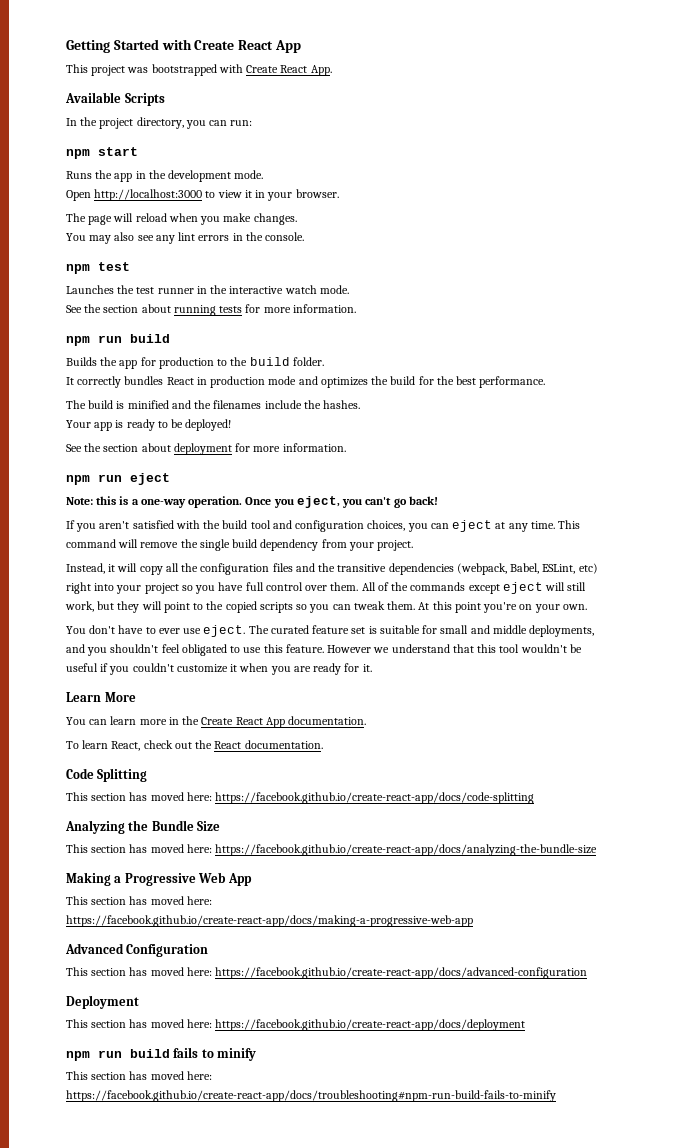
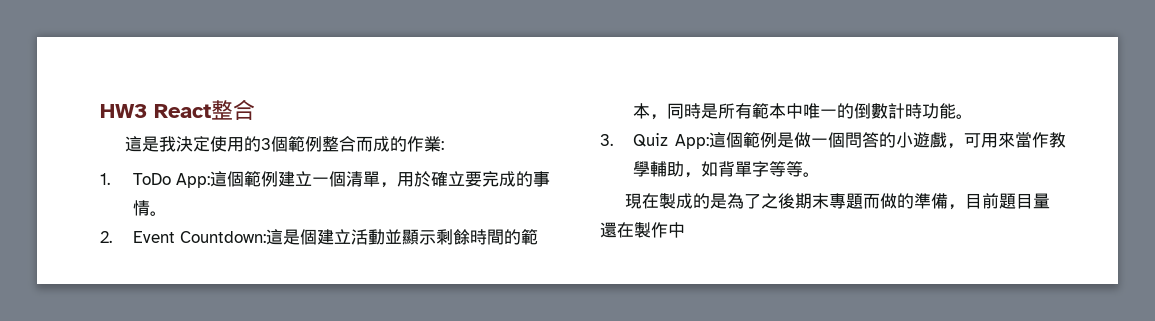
- Getting Started with Create React App
- This project was bootstrapped with Create React App.
- Available Scripts
- In the project directory, you can run:
- npm start
- Runs the app in the development mode.
- Open http://localhost:3000 to view it in your browser.
- The page will reload when you make changes.
- You may also see any lint errors in the console.
- npm test
- Launches the test runner in the interactive watch mode.
- See the section about running tests for more information.
- npm run build
- Builds the app for production to the build folder.
- It correctly bundles React in production mode and optimizes the build for the best performance.
- The build is minified and the filenames include the hashes.
- Your app is ready to be deployed!
- See the section about deployment for more information.
- npm run eject
- Note: this is a one-way operation. Once you eject, you can't go back!
- If you aren't satisfied with the build tool and configuration choices, you can eject at any time. This command will remove the single build dependency from your project.
- Instead, it will copy all the configuration files and the transitive dependencies (webpack, Babel, ESLint, etc) right into your project so you have full control over them. All of the commands except eject will still work, but they will point to the copied scripts so you can tweak them. At this point you're on your own.
- You don't have to ever use eject. The curated feature set is suitable for small and middle deployments, and you shouldn't feel obligated to use this feature. However we understand that this tool wouldn't be useful if you couldn't customize it when you are ready for it.
- Learn More
- You can learn more in the Create React App documentation.
- To learn React, check out the React documentation.
- Code Splitting
- This section has moved here: https://facebook.github.io/create-react-app/docs/code-splitting
- Analyzing the Bundle Size
- This section has moved here: https://facebook.github.io/create-react-app/docs/analyzing-the-bundle-size
- Making a Progressive Web App
- This section has moved here: https://facebook.github.io/create-react-app/docs/making-a-progressive-web-app
- Advanced Configuration
- This section has moved here: https://facebook.github.io/create-react-app/docs/advanced-configuration
- Deployment
- This section has moved here: https://facebook.github.io/create-react-app/docs/deployment
- npm run build fails to minify
- This section has moved here: https://facebook.github.io/create-react-app/docs/troubleshooting#npm-run-build-fails-to-minify
+ HW3 React整合
+ 這是我決定使用的3個範例整合而成的作業:
+ 1. ToDo App:這個範例建立一個清單，用於確立要完成的事情。
+ 2. Event Countdown:這是個建立活動並顯示剩餘時間的範本，同時是所有範本中唯一的倒數計時功能。
+ 3. Quiz App:這個範例是做一個問答的小遊戲，可用來當作教學輔助，如背單字等等。
+ 現在製成的是為了之後期末專題而做的準備，目前題目量還在製作中

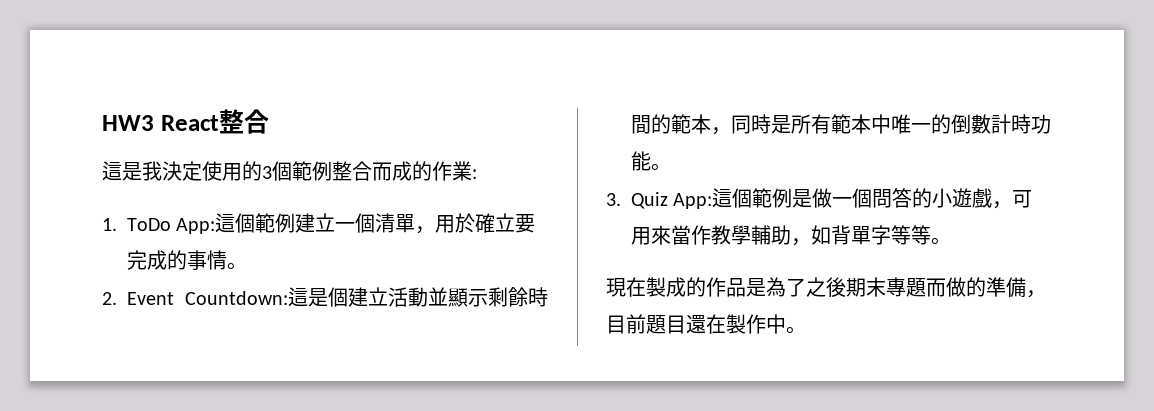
- 現在製成的是為了之後期末專題而做的準備，目前題目量還在製作中
+ 現在製成的作品是為了之後期末專題而做的準備，目前題目還在製作中。

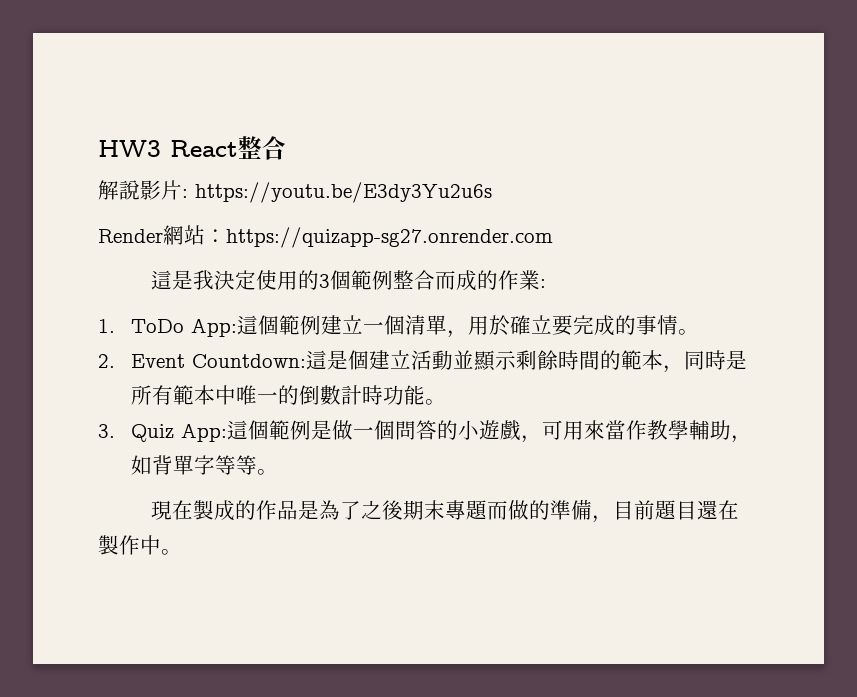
+ 解說影片: https://youtu.be/E3dy3Yu2u6s
+ Render網站：https://quizapp-sg27.onrender.com

